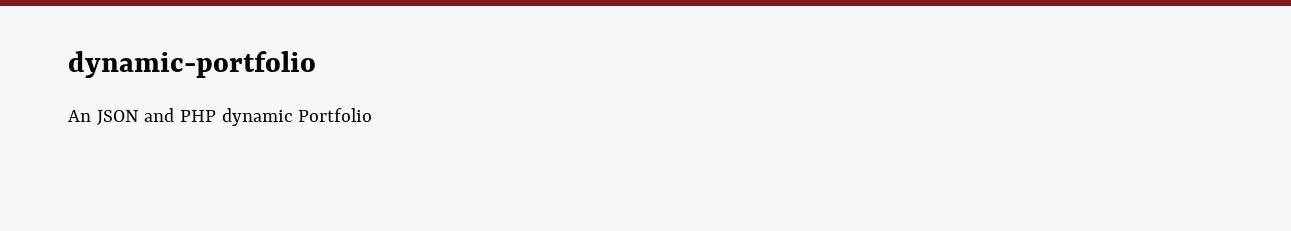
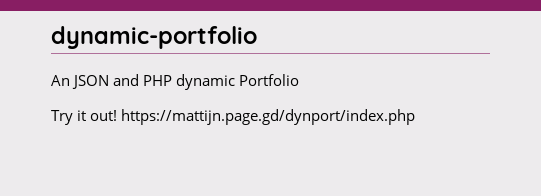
+ Try it out! https://mattijn.page.gd/dynport/index.php

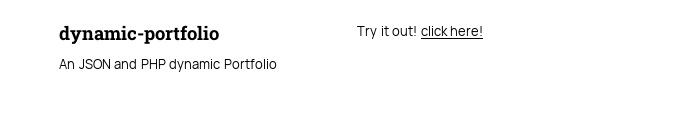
- Try it out! https://mattijn.page.gd/dynport/index.php
+ Try it out! click here!

